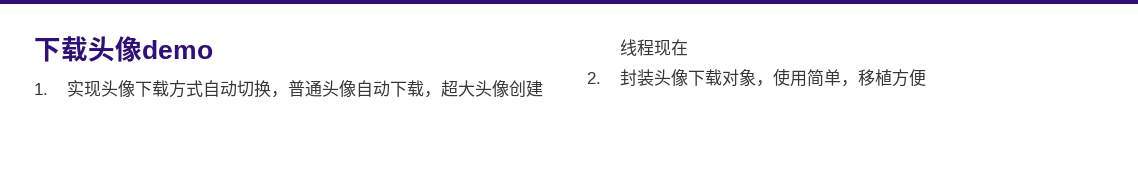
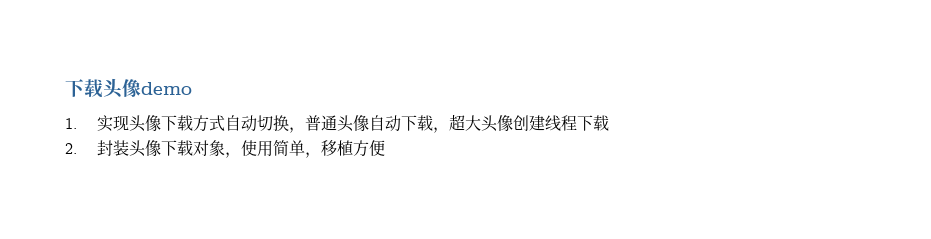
- 1.实现头像下载方式自动切换，普通头像自动下载，超大头像创建线程现在
+ 1.实现头像下载方式自动切换，普通头像自动下载，超大头像创建线程下载

